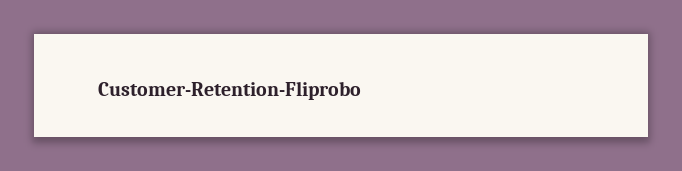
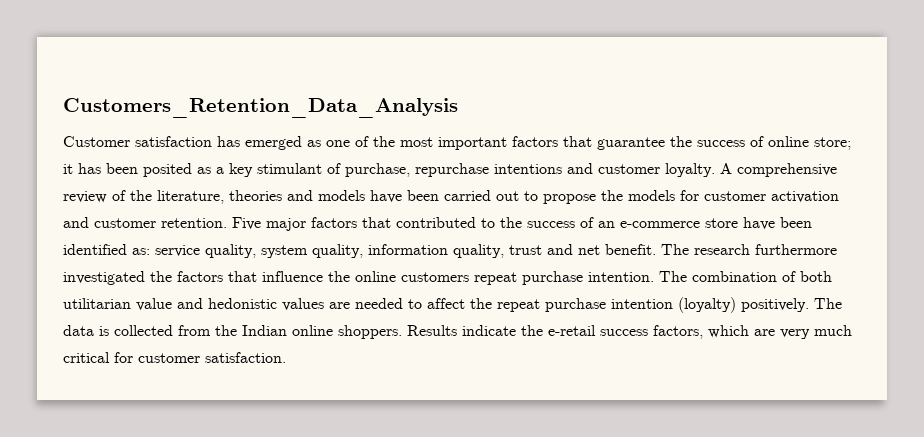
- Customer-Retention-Fliprobo
+ Customers_Retention_Data_Analysis
+ Customer satisfaction has emerged as one of the most important factors that guarantee the success of online store; it has been posited as a key stimulant of purchase, repurchase intentions and customer loyalty. A comprehensive review of the literature, theories and models have been carried out to propose the models for customer activation and customer retention. Five major factors that contributed to the success of an e-commerce store have been identified as: service quality, system quality, information quality, trust and net benefit. The research furthermore investigated the factors that influence the online customers repeat purchase intention. The combination of both utilitarian value and hedonistic values are needed to affect the repeat purchase intention (loyalty) positively. The data is collected from the Indian online shoppers. Results indicate the e-retail success factors, which are very much critical for customer satisfaction.

